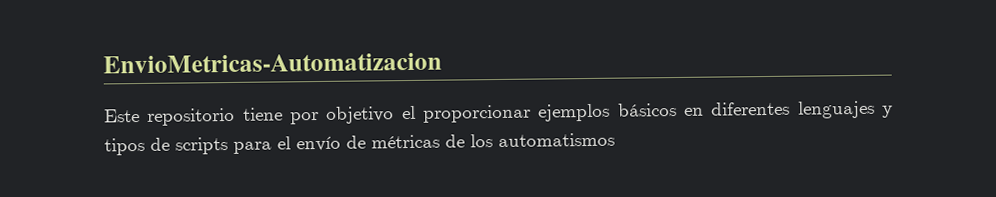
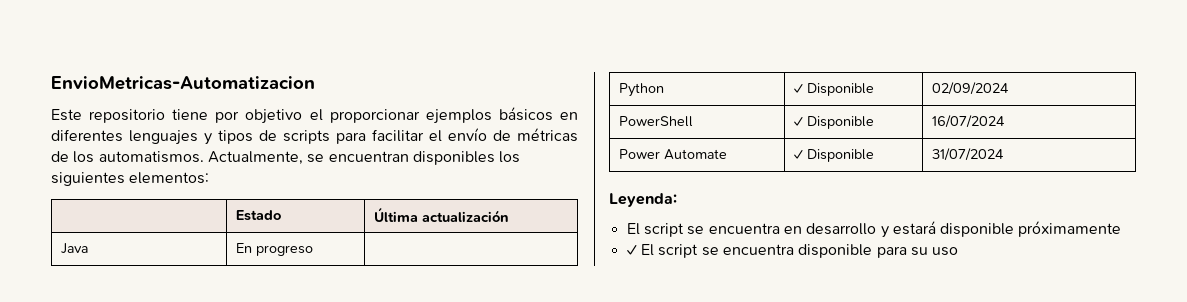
- Este repositorio tiene por objetivo el proporcionar ejemplos básicos en diferentes lenguajes y tipos de scripts para el envío de métricas de los automatismos
+ Este repositorio tiene por objetivo el proporcionar ejemplos básicos en diferentes lenguajes y tipos de scripts para facilitar el envío de métricas de los automatismos. Actualmente, se encuentran disponibles los siguientes elementos:
+ | Estado | Última actualización
+ Java | En progreso |
+ Python | ✓ Disponible | 02/09/2024
+ PowerShell | ✓ Disponible | 16/07/2024
+ Power Automate | ✓ Disponible | 31/07/2024
+ Leyenda:
+ El script se encuentra en desarrollo y estará disponible próximamente
+ ✓ El script se encuentra disponible para su uso

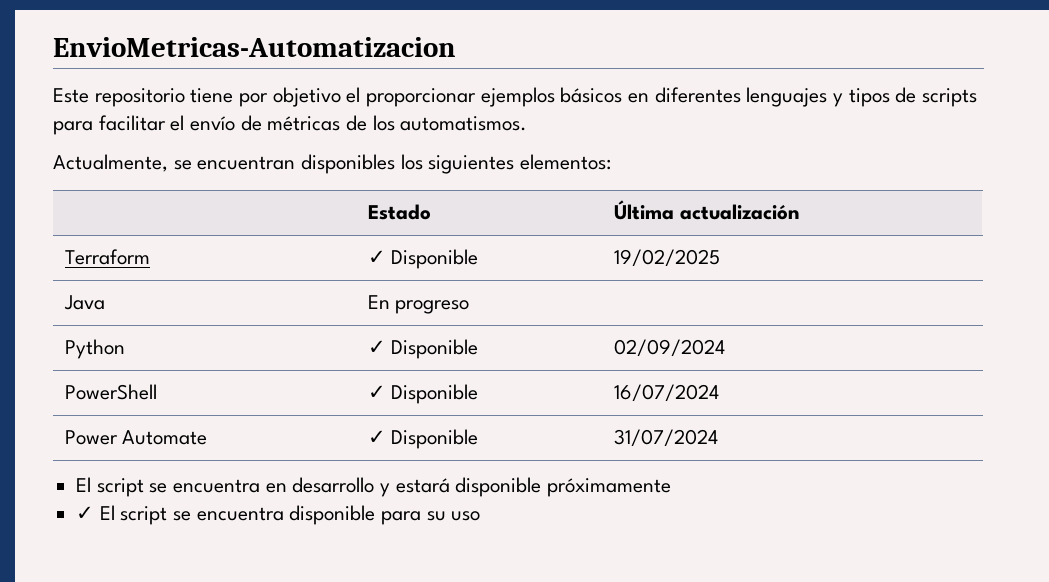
- Este repositorio tiene por objetivo el proporcionar ejemplos básicos en diferentes lenguajes y tipos de scripts para facilitar el envío de métricas de los automatismos. Actualmente, se encuentran disponibles los siguientes elementos:
+ Este repositorio tiene por objetivo el proporcionar ejemplos básicos en diferentes lenguajes y tipos de scripts para facilitar el envío de métricas de los automatismos.
+ Actualmente, se encuentran disponibles los siguientes elementos:
+ Terraform | ✓ Disponible | 19/02/2025
- Leyenda:

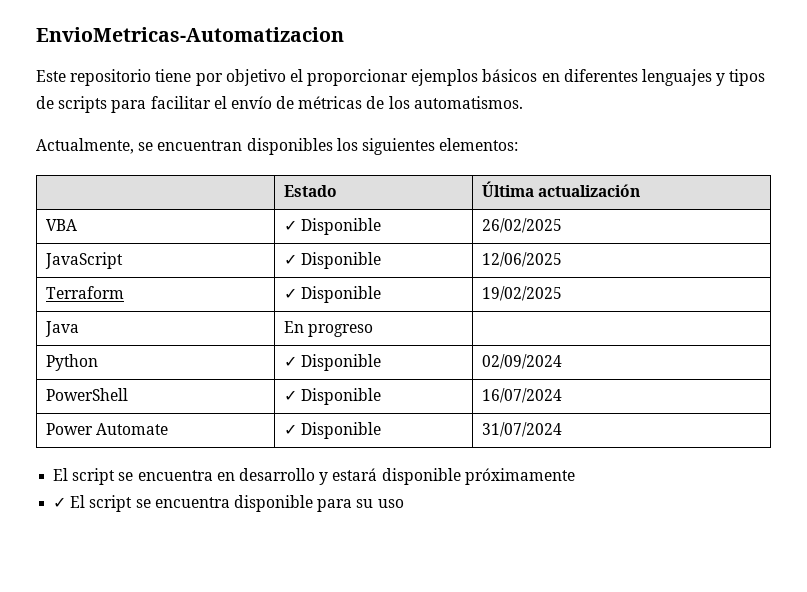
+ VBA | ✓ Disponible | 26/02/2025
+ JavaScript | ✓ Disponible | 12/06/2025

